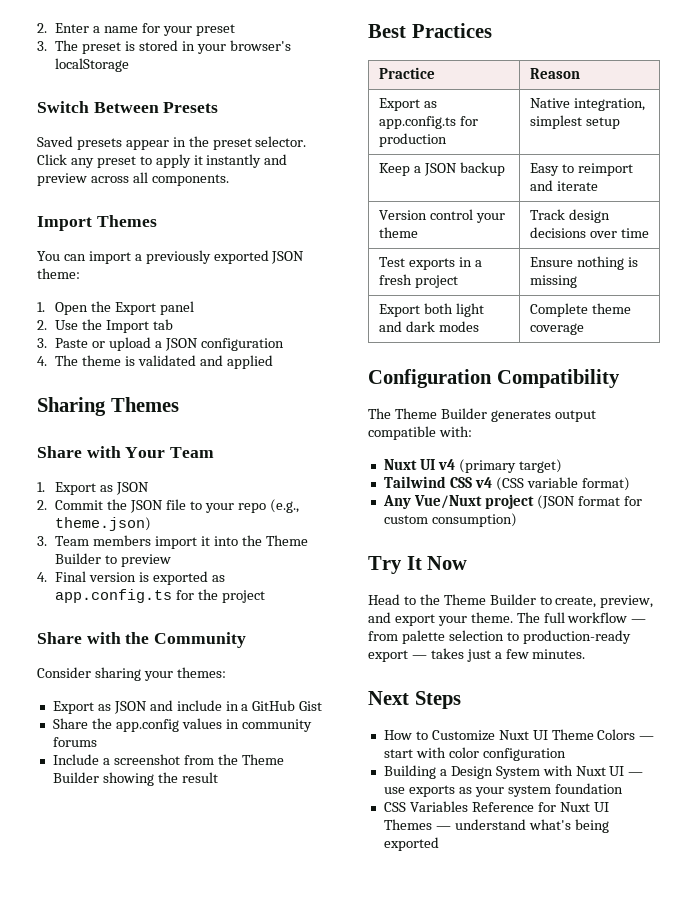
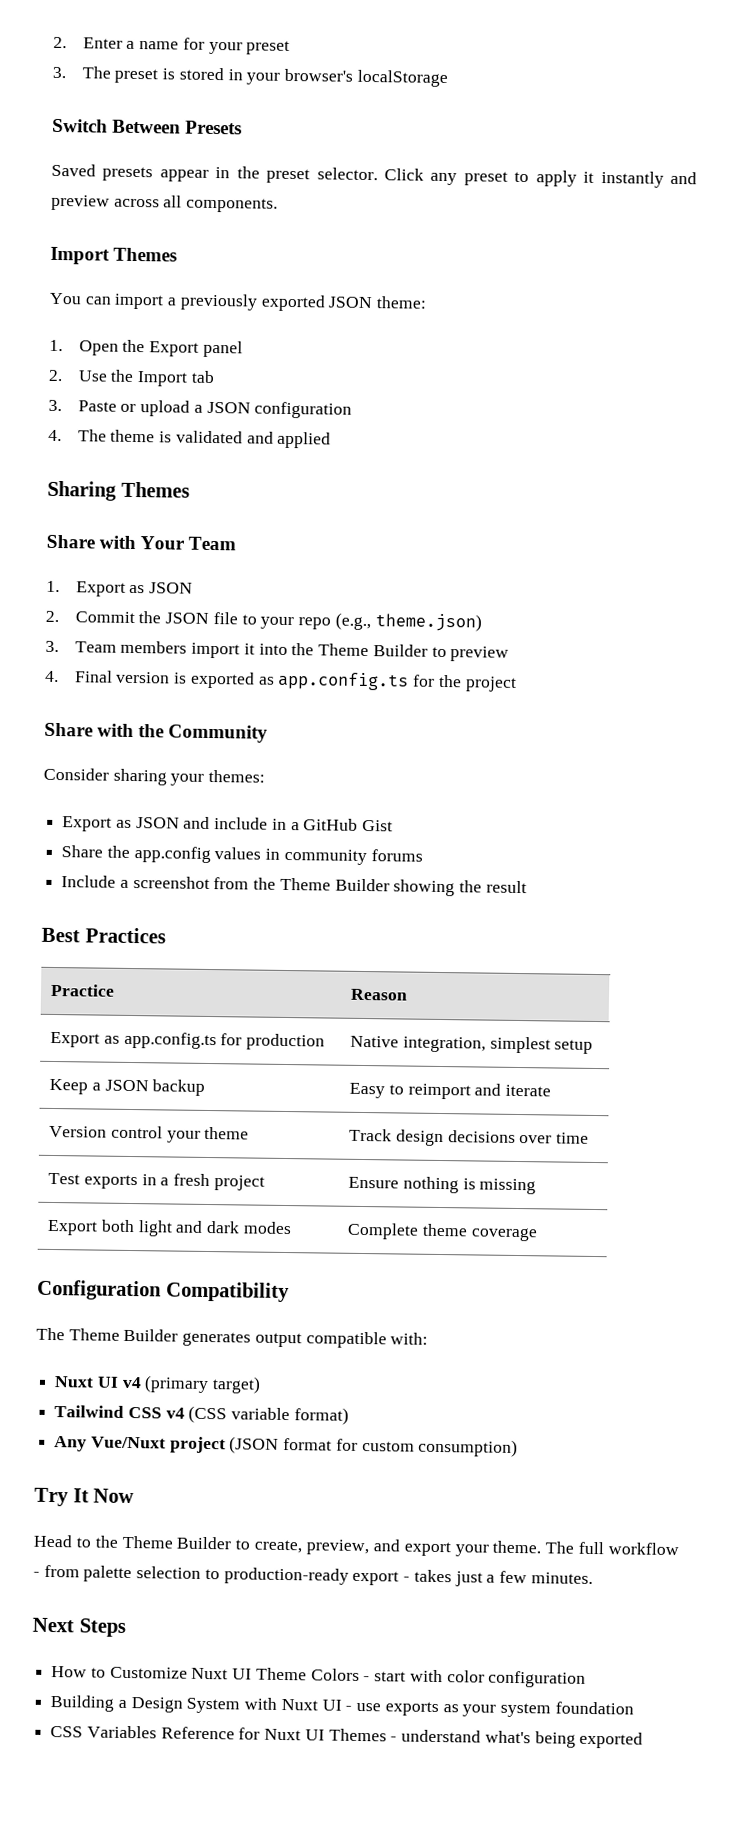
- The full workflow — from palette selection to production-ready export — takes just a few minutes.
+ The full workflow - from palette selection to production-ready export - takes just a few minutes.
- How to Customize Nuxt UI Theme Colors — start with color configuration
+ How to Customize Nuxt UI Theme Colors - start with color configuration
- Building a Design System with Nuxt UI — use exports as your system foundation
+ Building a Design System with Nuxt UI - use exports as your system foundation
- CSS Variables Reference for Nuxt UI Themes — understand what's being exported
+ CSS Variables Reference for Nuxt UI Themes - understand what's being exported

